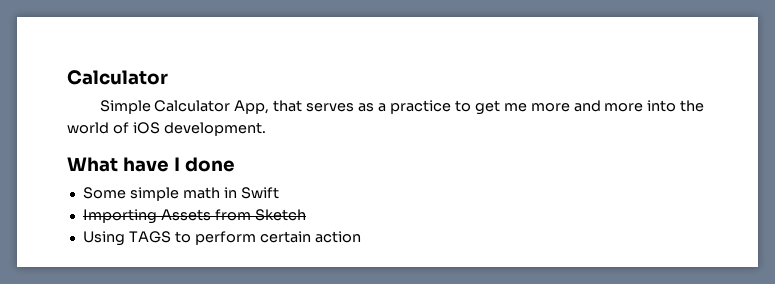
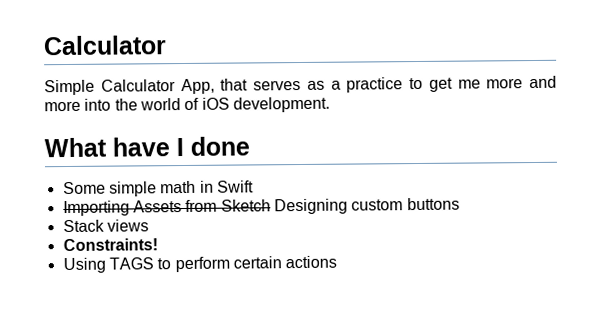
- Importing Assets from Sketch
+ Importing Assets from Sketch Designing custom buttons
+ Stack views
+ Constraints!
- Using TAGS to perform certain action
+ Using TAGS to perform certain actions

